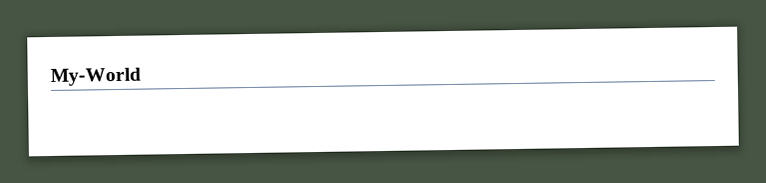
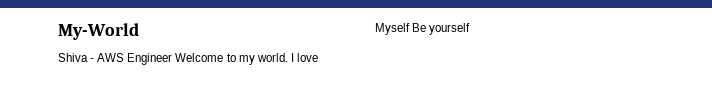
+ Shiva - AWS Engineer Welcome to my world. I love Myself Be yourself

